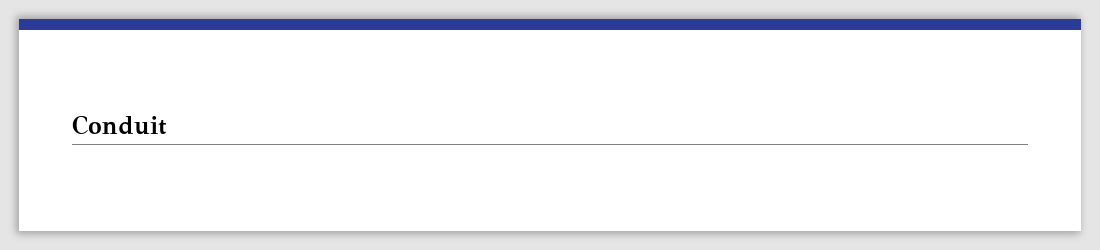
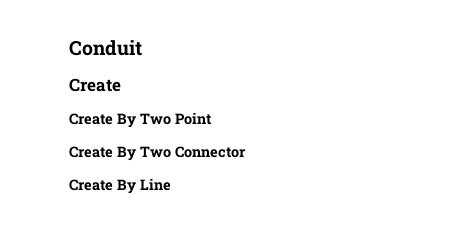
  Conduit
+ Create
+ Create By Two Point
+ Create By Two Connector
+ Create By Line

